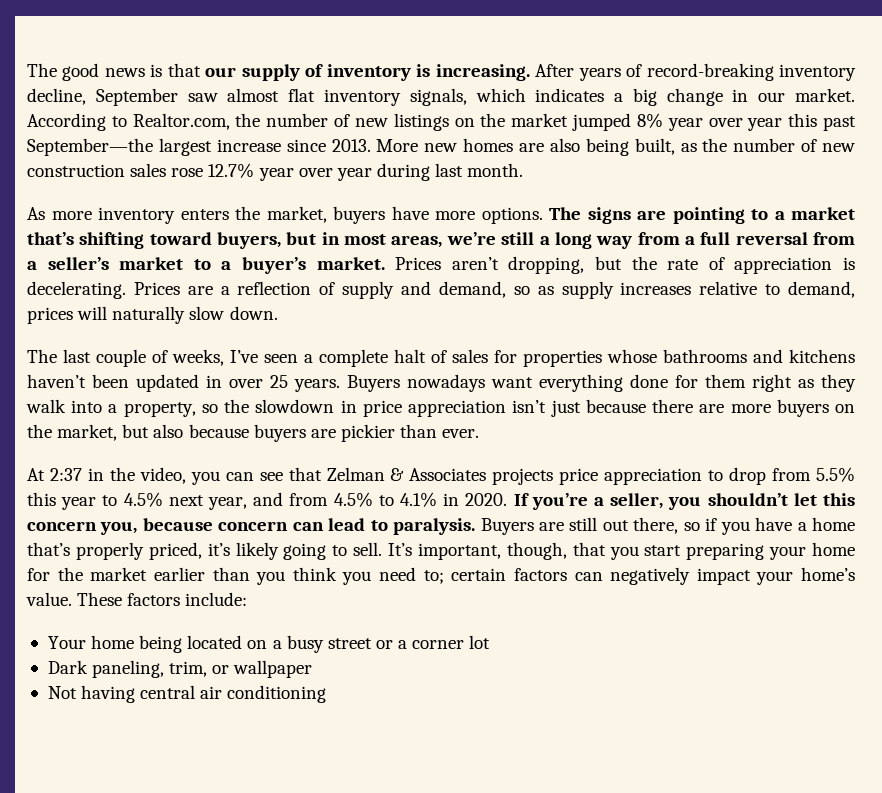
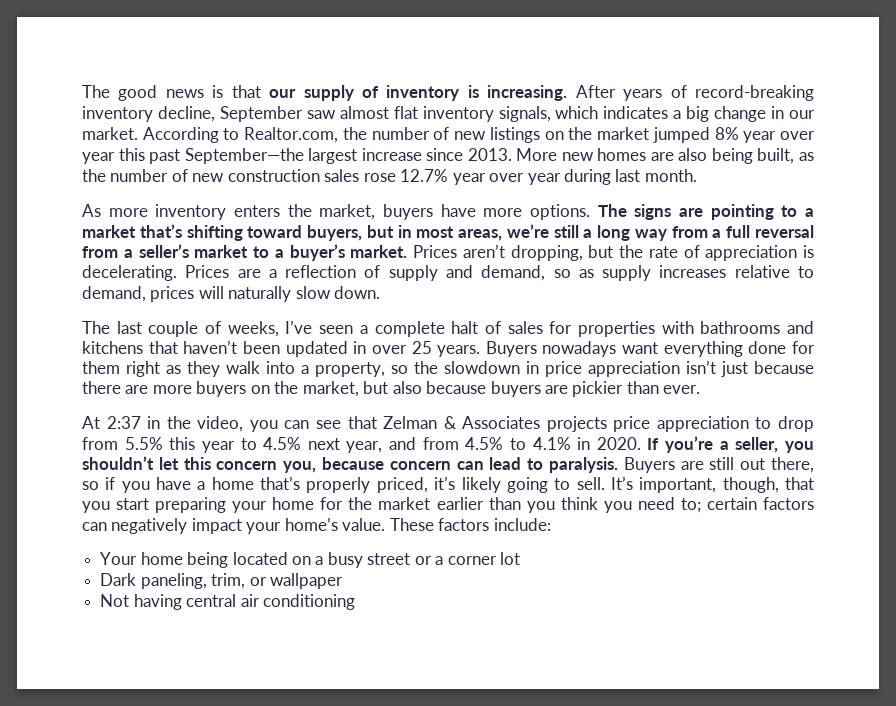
- The last couple of weeks, I’ve seen a complete halt of sales for properties whose bathrooms and kitchens haven’t been updated in over 25 years.
+ The last couple of weeks, I’ve seen a complete halt of sales for properties with bathrooms and kitchens that haven’t been updated in over 25 years.

